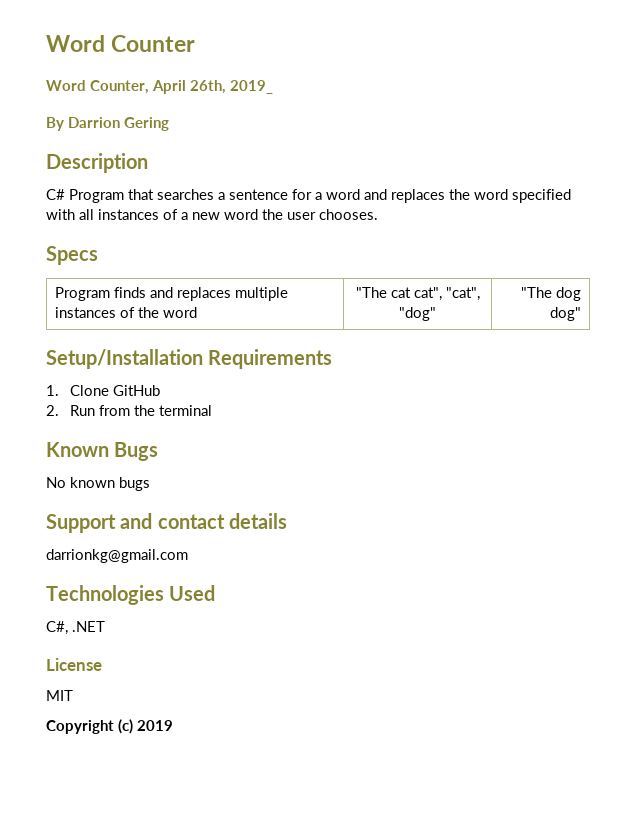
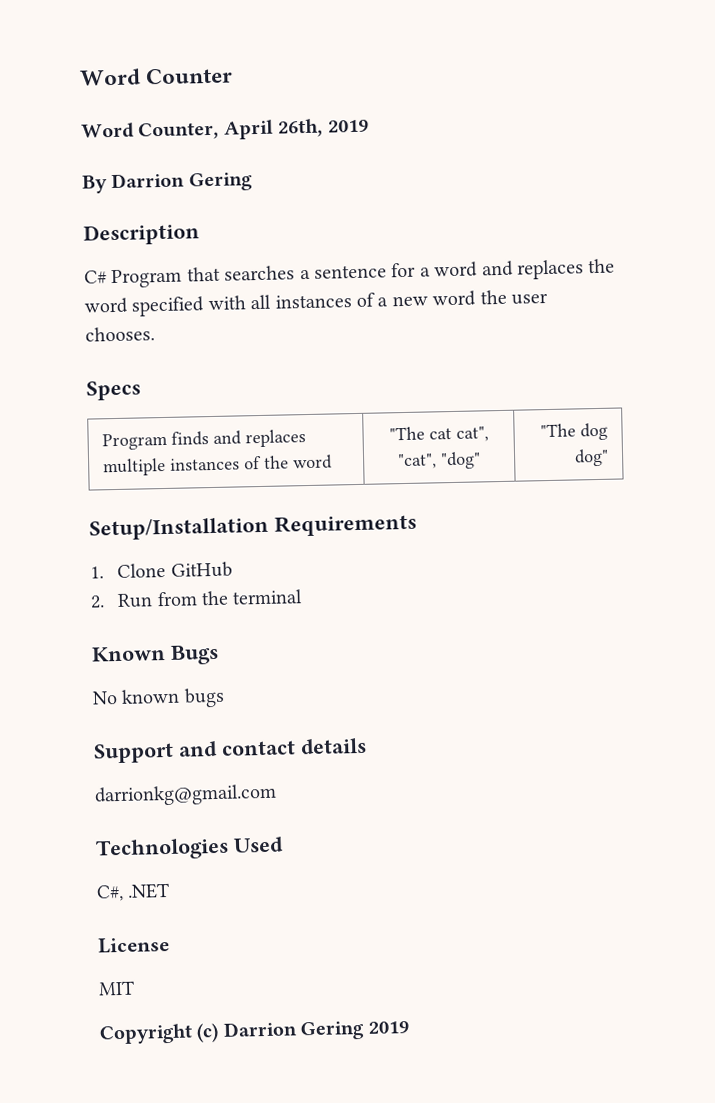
- Word Counter, April 26th, 2019_
+ Word Counter, April 26th, 2019
- Copyright (c) 2019
+ Copyright (c) Darrion Gering 2019

